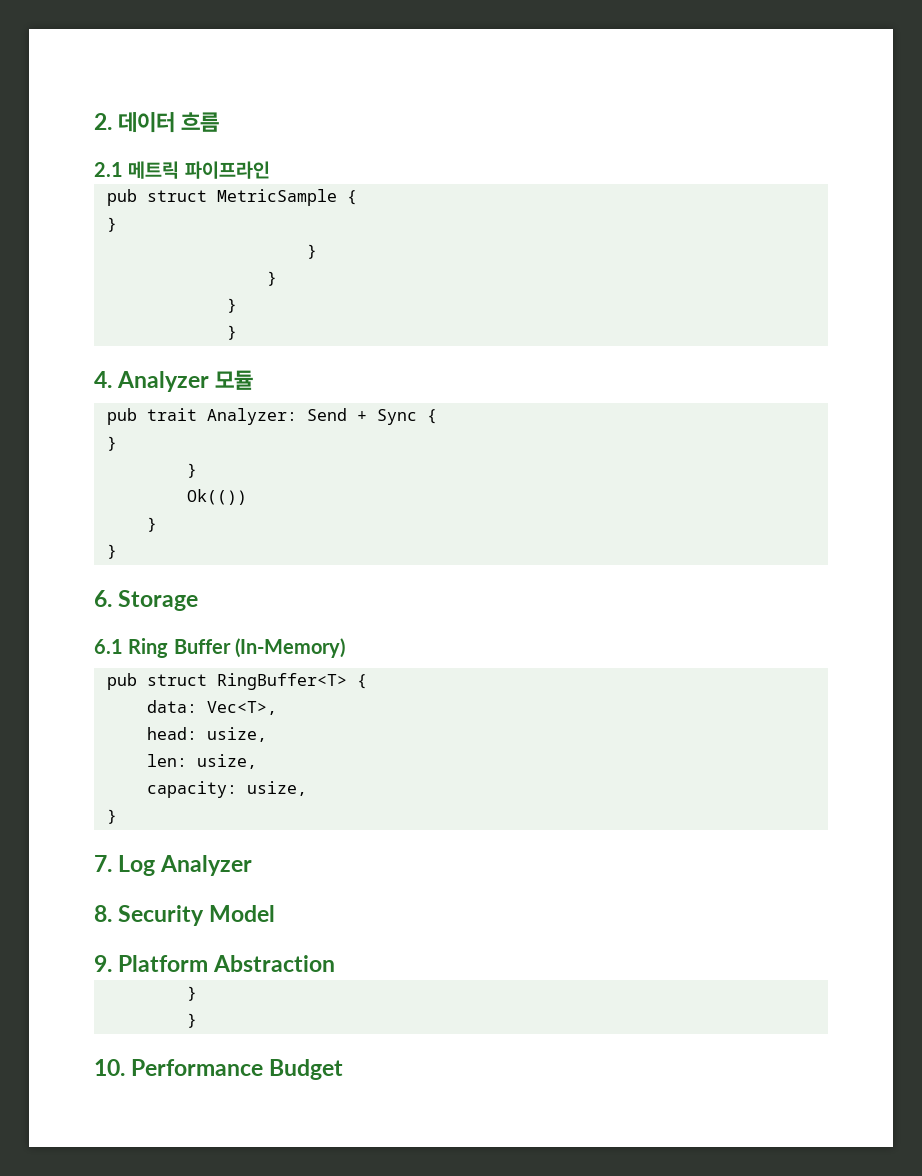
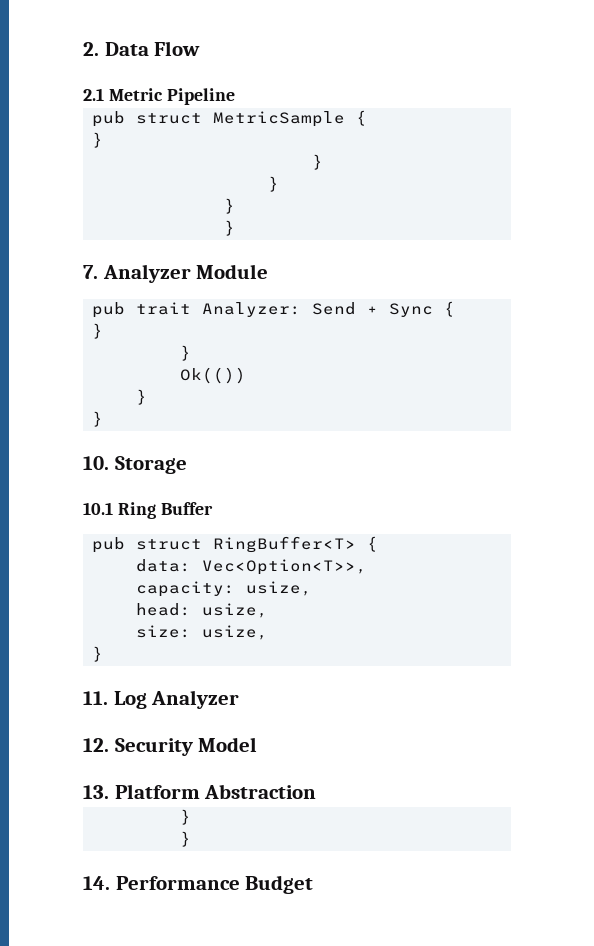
- 2. 데이터 흐름
+ 2. Data Flow
- 2.1 메트릭 파이프라인
+ 2.1 Metric Pipeline
- 4. Analyzer 모듈
+ 7. Analyzer Module
- 6. Storage
+ 10. Storage
- 6.1 Ring Buffer (In-Memory)
+ 10.1 Ring Buffer
- data: Vec<T>,
+ data: Vec<Option<T>>,
+ capacity: usize,
- len: usize,
- capacity: usize,
+ size: usize,
- 7. Log Analyzer
+ 11. Log Analyzer
- 8. Security Model
+ 12. Security Model
- 9. Platform Abstraction
+ 13. Platform Abstraction
- 10. Performance Budget
+ 14. Performance Budget

